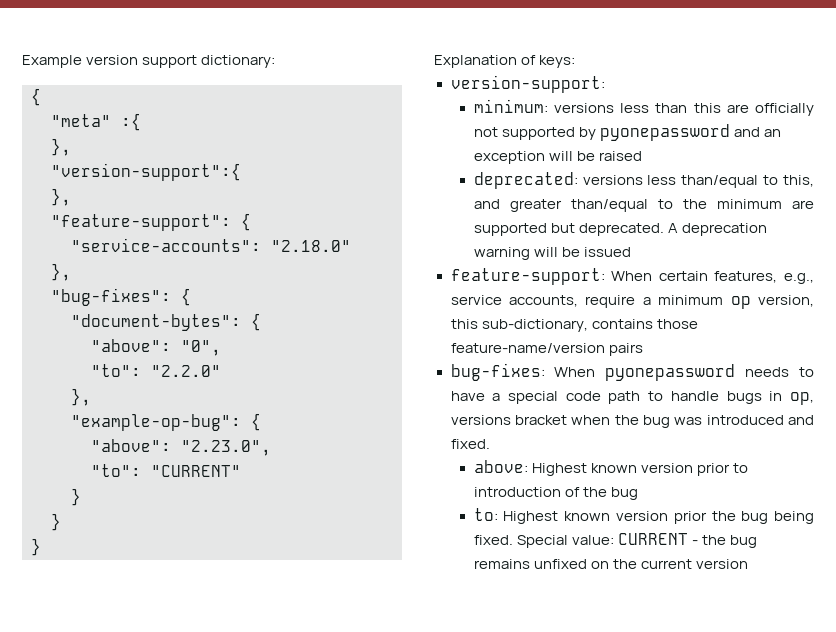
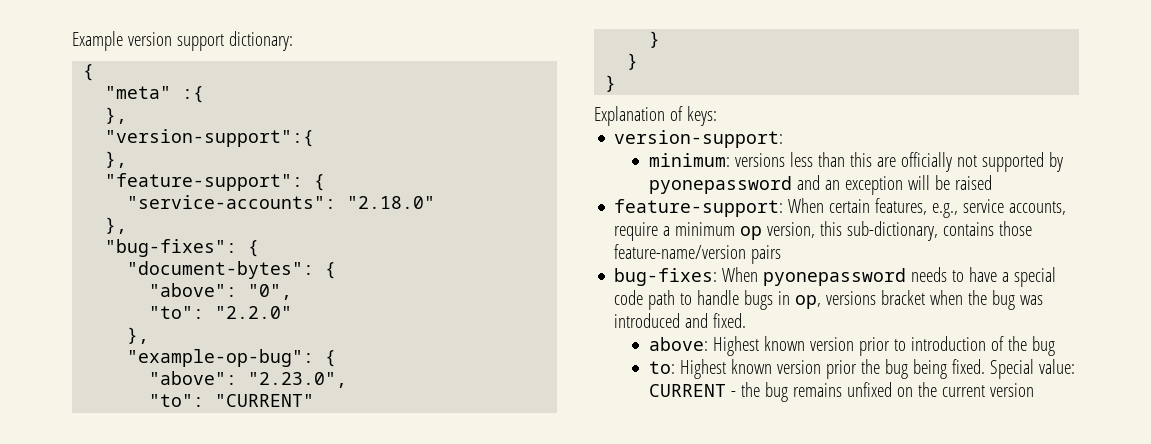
- deprecated: versions less than/equal to this, and greater than/equal to the minimum are supported but deprecated. A deprecation warning will be issued

